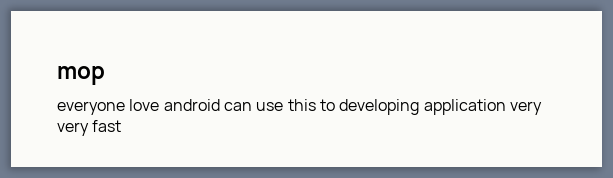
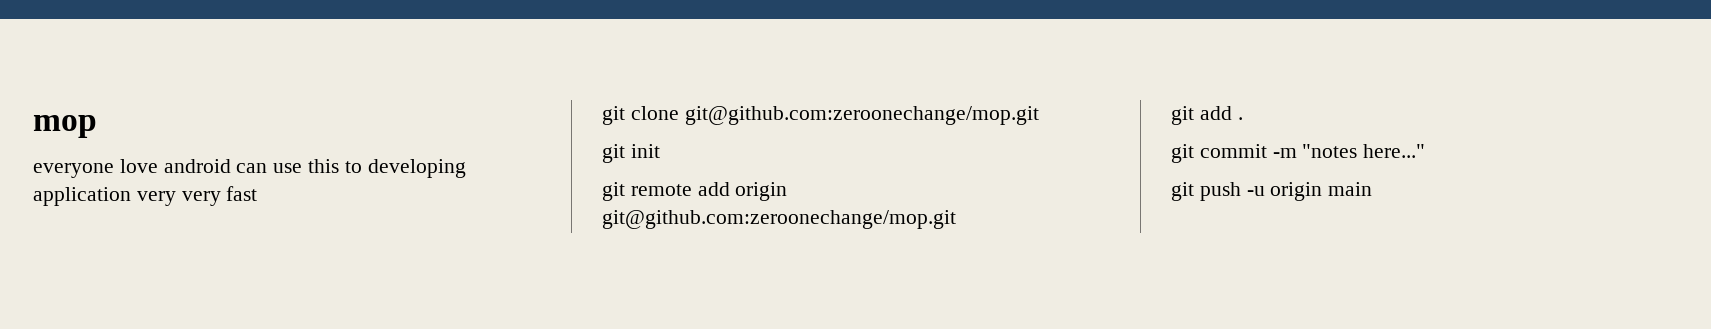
+ git clone git@github.com:zeroonechange/mop.git
+ git init
+ git remote add origin git@github.com:zeroonechange/mop.git
+ git add .
+ git commit -m "notes here..."
+ git push -u origin main

